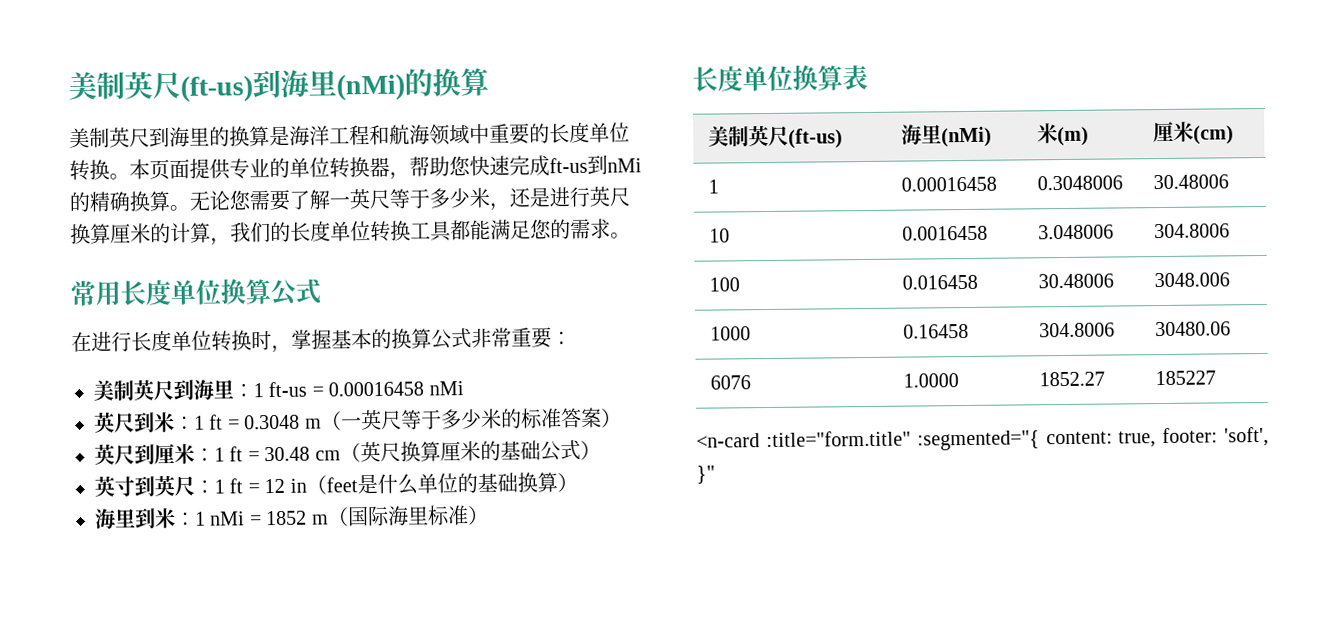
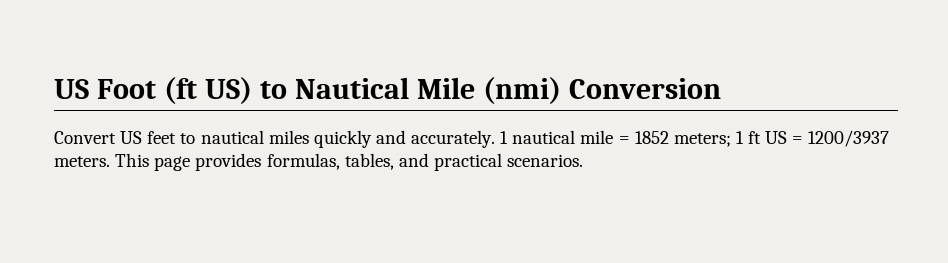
- 美制英尺(ft-us)到海里(nMi)的换算
- 美制英尺到海里的换算是海洋工程和航海领域中重要的长度单位转换。本页面提供专业的单位转换器，帮助您快速完成ft-us到nMi的精确换算。无论您需要了解一英尺等于多少米，还是进行英尺换算厘米的计算，我们的长度单位转换工具都能满足您的需求。
- 常用长度单位换算公式
- 在进行长度单位转换时，掌握基本的换算公式非常重要：
- 美制英尺到海里：1 ft-us = 0.00016458 nMi
- 英尺到米：1 ft = 0.3048 m（一英尺等于多少米的标准答案）
- 英尺到厘米：1 ft = 30.48 cm（英尺换算厘米的基础公式）
- 英寸到英尺：1 ft = 12 in（feet是什么单位的基础换算）
- 海里到米：1 nMi = 1852 m（国际海里标准）
- 长度单位换算表
- 美制英尺(ft-us) | 海里(nMi) | 米(m) | 厘米(cm)
- 1 | 0.00016458 | 0.3048006 | 30.48006
- 10 | 0.0016458 | 3.048006 | 304.8006
- 100 | 0.016458 | 30.48006 | 3048.006
- 1000 | 0.16458 | 304.8006 | 30480.06
- 6076 | 1.0000 | 1852.27 | 185227
- <n-card :title="form.title" :segmented="{ content: true, footer: 'soft', }"
+ US Foot (ft US) to Nautical Mile (nmi) Conversion
+ Convert US feet to nautical miles quickly and accurately. 1 nautical mile = 1852 meters; 1 ft US = 1200/3937 meters. This page provides formulas, tables, and practical scenarios.

